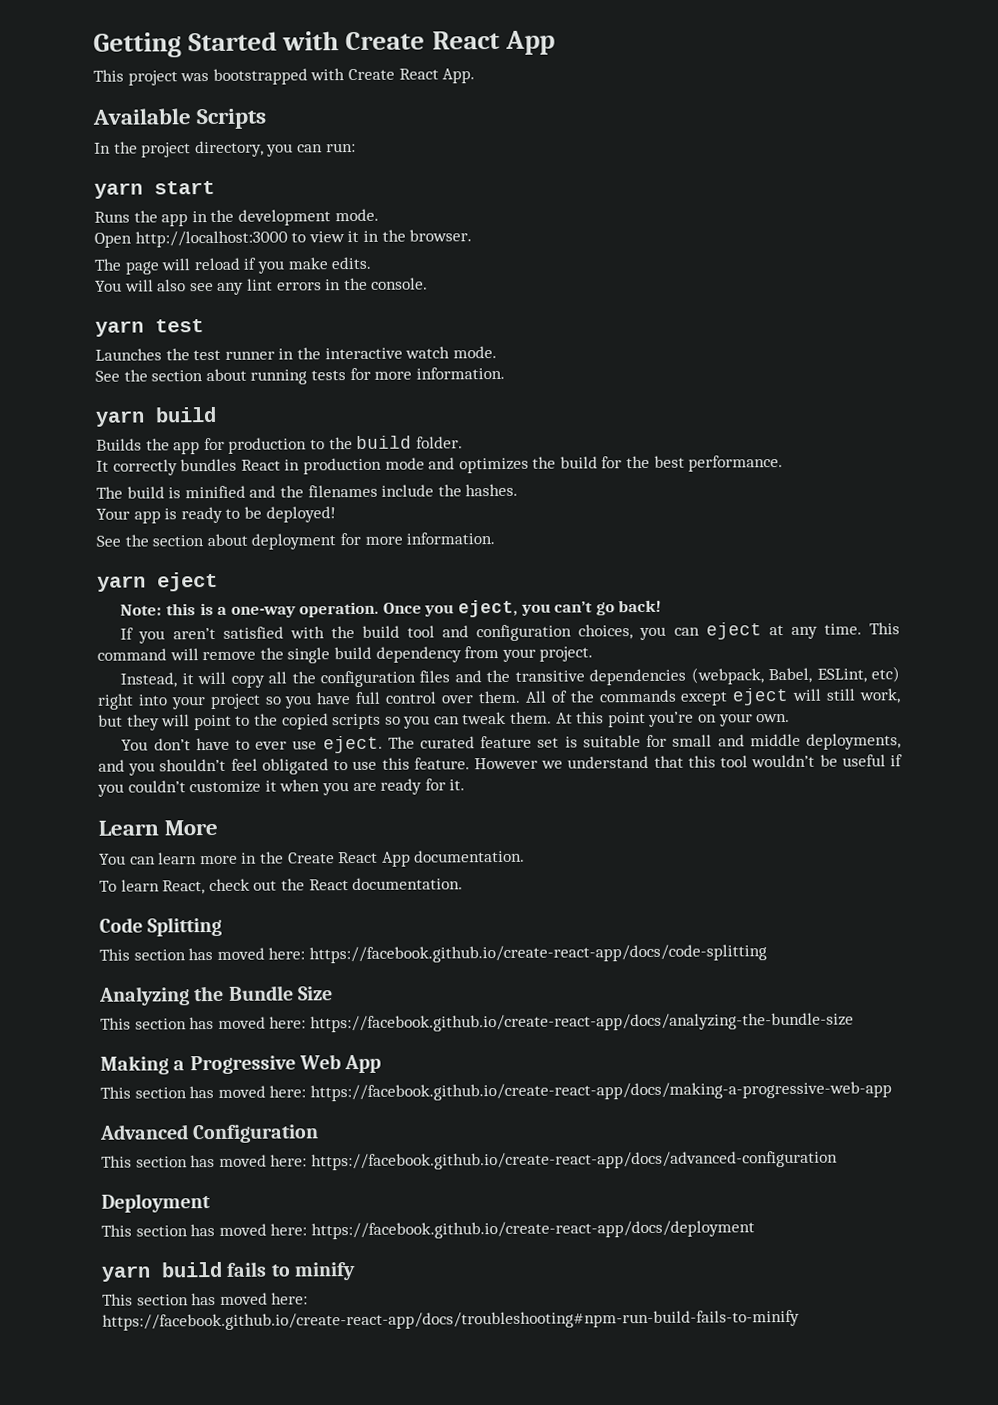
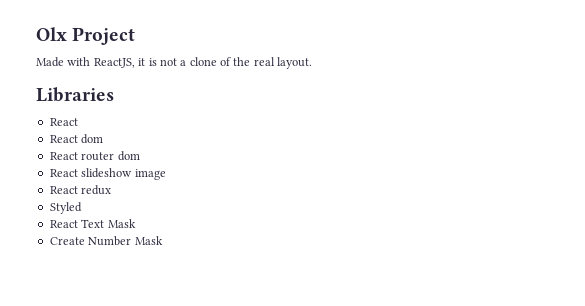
- Getting Started with Create React App
- This project was bootstrapped with Create React App.
- Available Scripts
- In the project directory, you can run:
- yarn start
- Runs the app in the development mode.
- Open http://localhost:3000 to view it in the browser.
- The page will reload if you make edits.
- You will also see any lint errors in the console.
- yarn test
- Launches the test runner in the interactive watch mode.
- See the section about running tests for more information.
- yarn build
- Builds the app for production to the build folder.
- It correctly bundles React in production mode and optimizes the build for the best performance.
- The build is minified and the filenames include the hashes.
- Your app is ready to be deployed!
- See the section about deployment for more information.
- yarn eject
- Note: this is a one-way operation. Once you eject, you can’t go back!
- If you aren’t satisfied with the build tool and configuration choices, you can eject at any time. This command will remove the single build dependency from your project.
- Instead, it will copy all the configuration files and the transitive dependencies (webpack, Babel, ESLint, etc) right into your project so you have full control over them. All of the commands except eject will still work, but they will point to the copied scripts so you can tweak them. At this point you’re on your own.
- You don’t have to ever use eject. The curated feature set is suitable for small and middle deployments, and you shouldn’t feel obligated to use this feature. However we understand that this tool wouldn’t be useful if you couldn’t customize it when you are ready for it.
- Learn More
- You can learn more in the Create React App documentation.
- To learn React, check out the React documentation.
- Code Splitting
- This section has moved here: https://facebook.github.io/create-react-app/docs/code-splitting
- Analyzing the Bundle Size
- This section has moved here: https://facebook.github.io/create-react-app/docs/analyzing-the-bundle-size
- Making a Progressive Web App
- This section has moved here: https://facebook.github.io/create-react-app/docs/making-a-progressive-web-app
- Advanced Configuration
- This section has moved here: https://facebook.github.io/create-react-app/docs/advanced-configuration
- Deployment
- This section has moved here: https://facebook.github.io/create-react-app/docs/deployment
- yarn build fails to minify
- This section has moved here: https://facebook.github.io/create-react-app/docs/troubleshooting#npm-run-build-fails-to-minify
+ Olx Project
+ Made with ReactJS, it is not a clone of the real layout.
+ Libraries
+ React
+ React dom
+ React router dom
+ React slideshow image
+ React redux
+ Styled
+ React Text Mask
+ Create Number Mask

